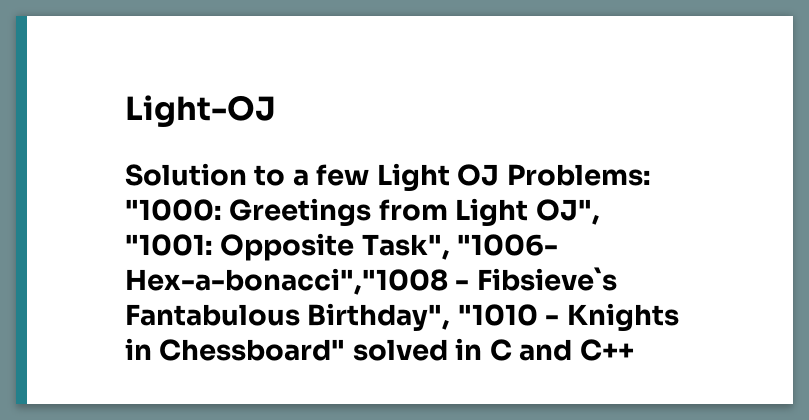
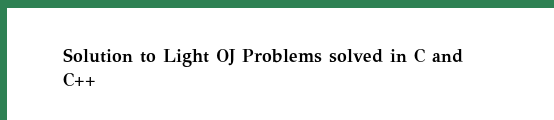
- Light-OJ
- Solution to a few Light OJ Problems: "1000: Greetings from Light OJ", "1001: Opposite Task", "1006- Hex-a-bonacci","1008 - Fibsieve`s Fantabulous Birthday", "1010 - Knights in Chessboard" solved in C and C++
+ Solution to Light OJ Problems solved in C and C++

